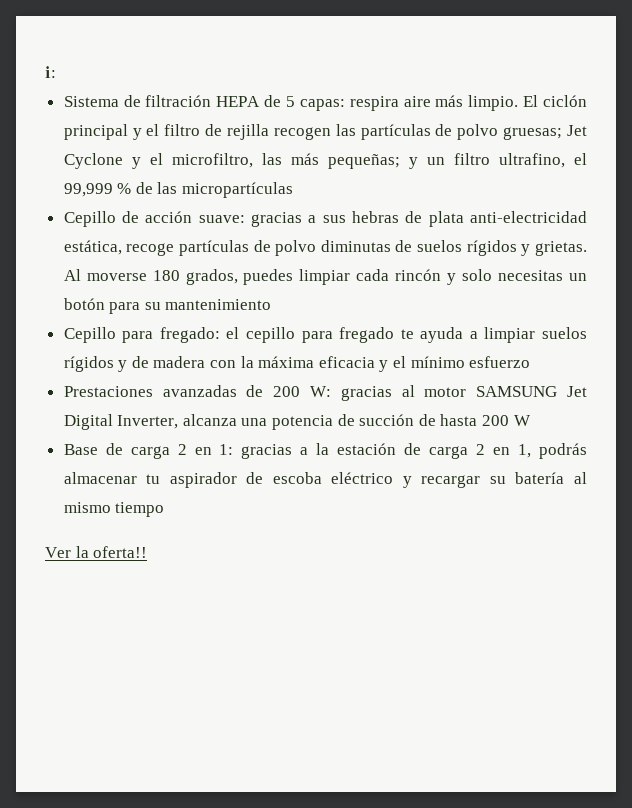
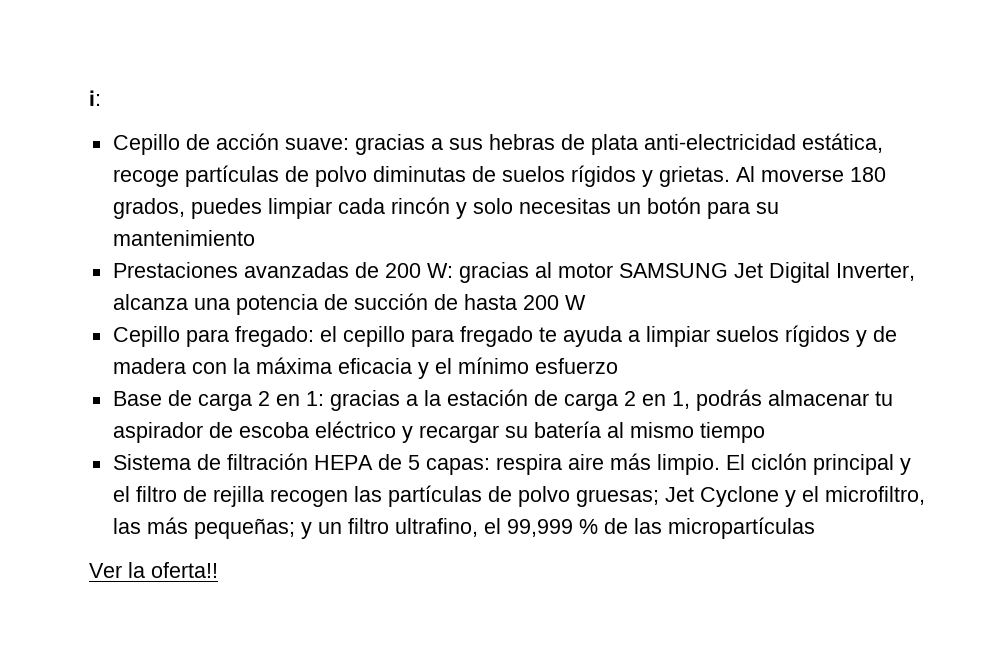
+ Cepillo de acción suave: gracias a sus hebras de plata anti-electricidad estática, recoge partículas de polvo diminutas de suelos rígidos y grietas. Al moverse 180 grados, puedes limpiar cada rincón y solo necesitas un botón para su mantenimiento
+ Prestaciones avanzadas de 200 W: gracias al motor SAMSUNG Jet Digital Inverter, alcanza una potencia de succión de hasta 200 W
+ Cepillo para fregado: el cepillo para fregado te ayuda a limpiar suelos rígidos y de madera con la máxima eficacia y el mínimo esfuerzo
+ Base de carga 2 en 1: gracias a la estación de carga 2 en 1, podrás almacenar tu aspirador de escoba eléctrico y recargar su batería al mismo tiempo
- Cepillo de acción suave: gracias a sus hebras de plata anti-electricidad estática, recoge partículas de polvo diminutas de suelos rígidos y grietas. Al moverse 180 grados, puedes limpiar cada rincón y solo necesitas un botón para su mantenimiento
- Cepillo para fregado: el cepillo para fregado te ayuda a limpiar suelos rígidos y de madera con la máxima eficacia y el mínimo esfuerzo
- Prestaciones avanzadas de 200 W: gracias al motor SAMSUNG Jet Digital Inverter, alcanza una potencia de succión de hasta 200 W
- Base de carga 2 en 1: gracias a la estación de carga 2 en 1, podrás almacenar tu aspirador de escoba eléctrico y recargar su batería al mismo tiempo

